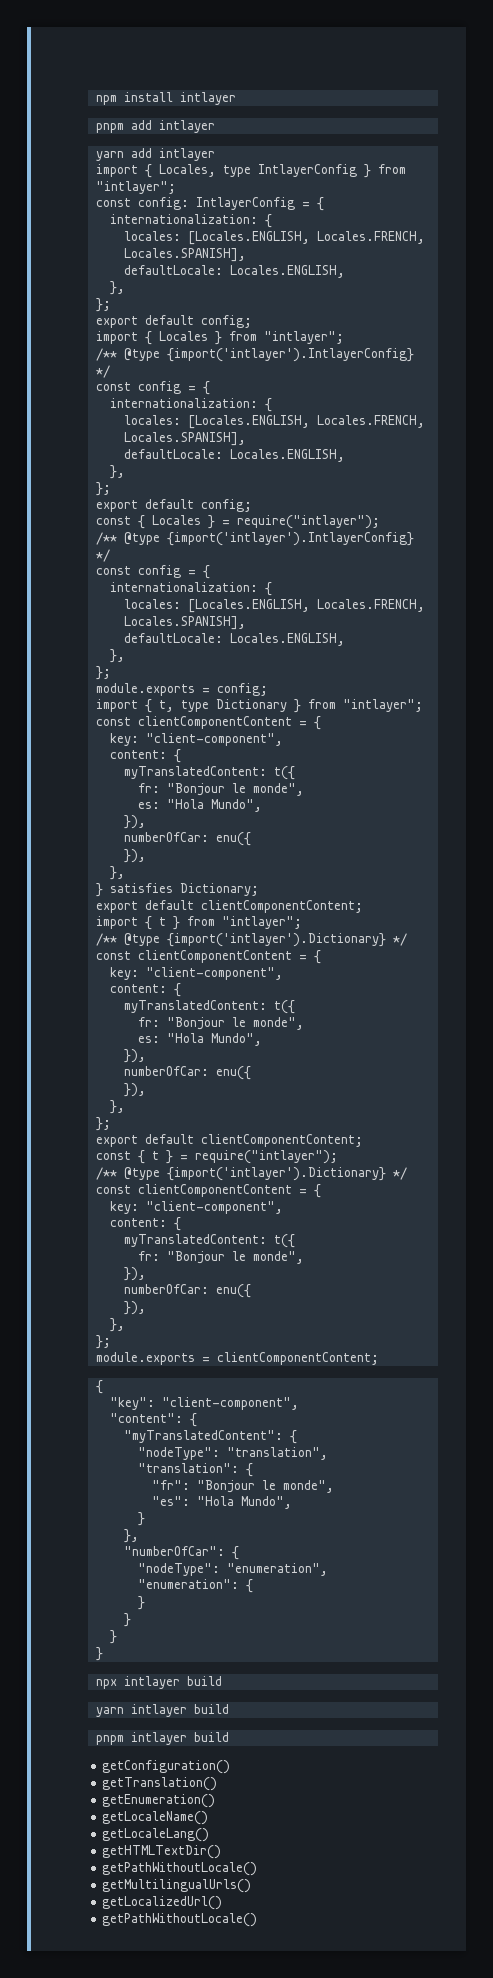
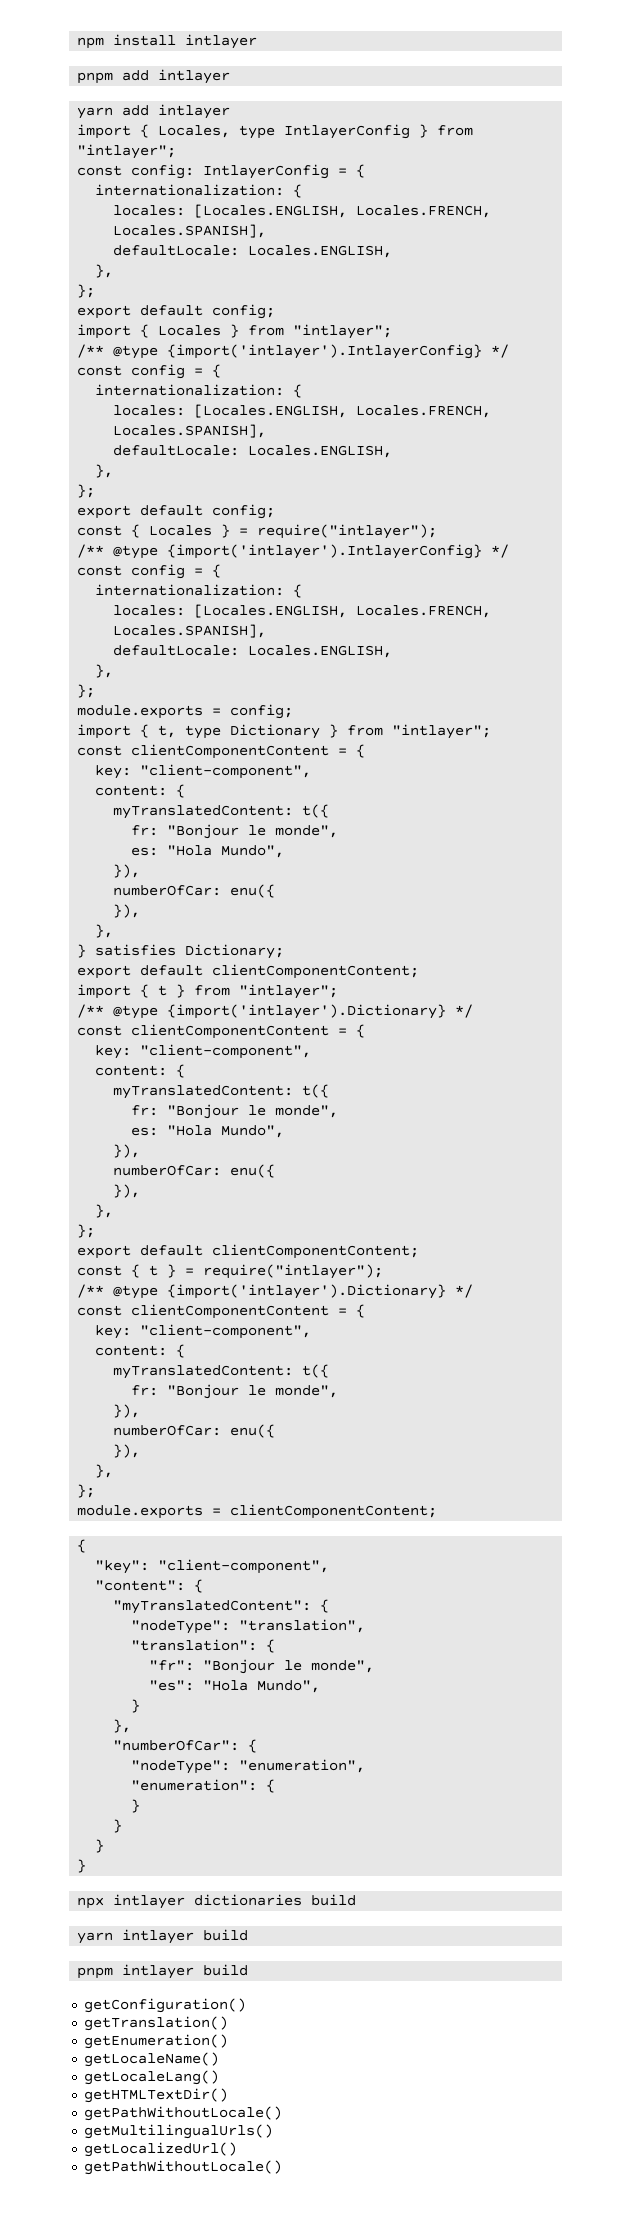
- npx intlayer build
+ npx intlayer dictionaries build

